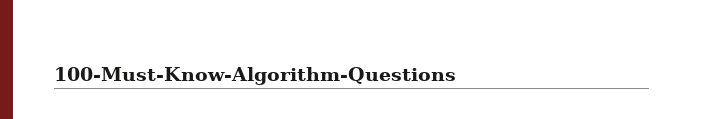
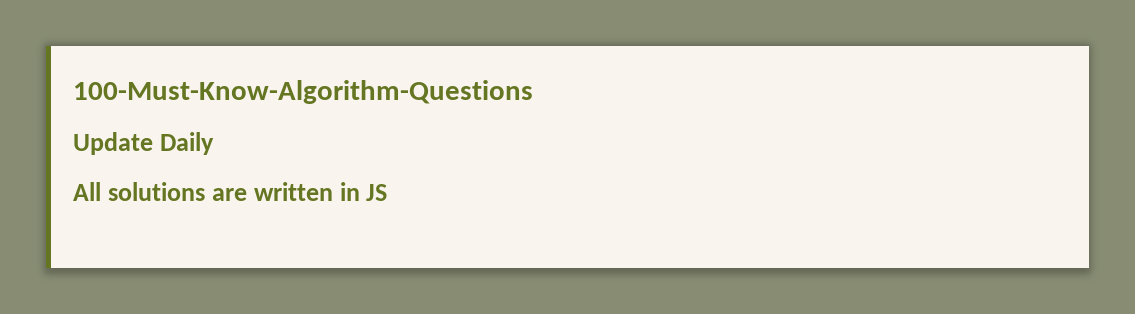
+ Update Daily
+ All solutions are written in JS

